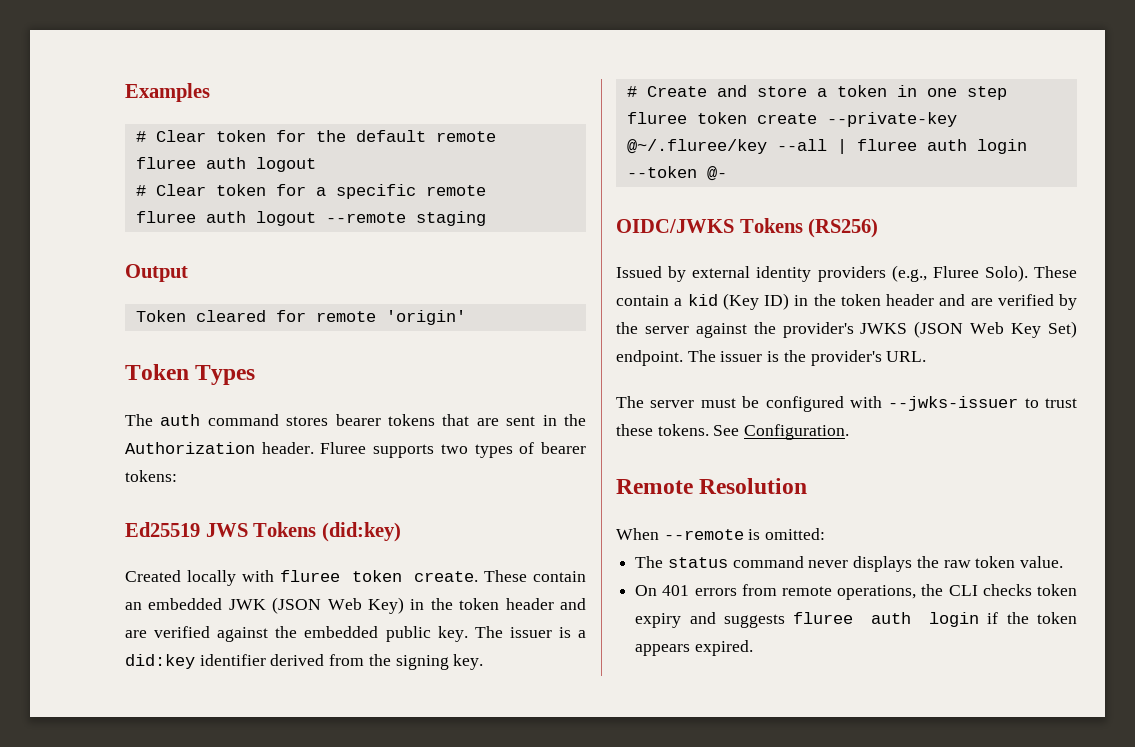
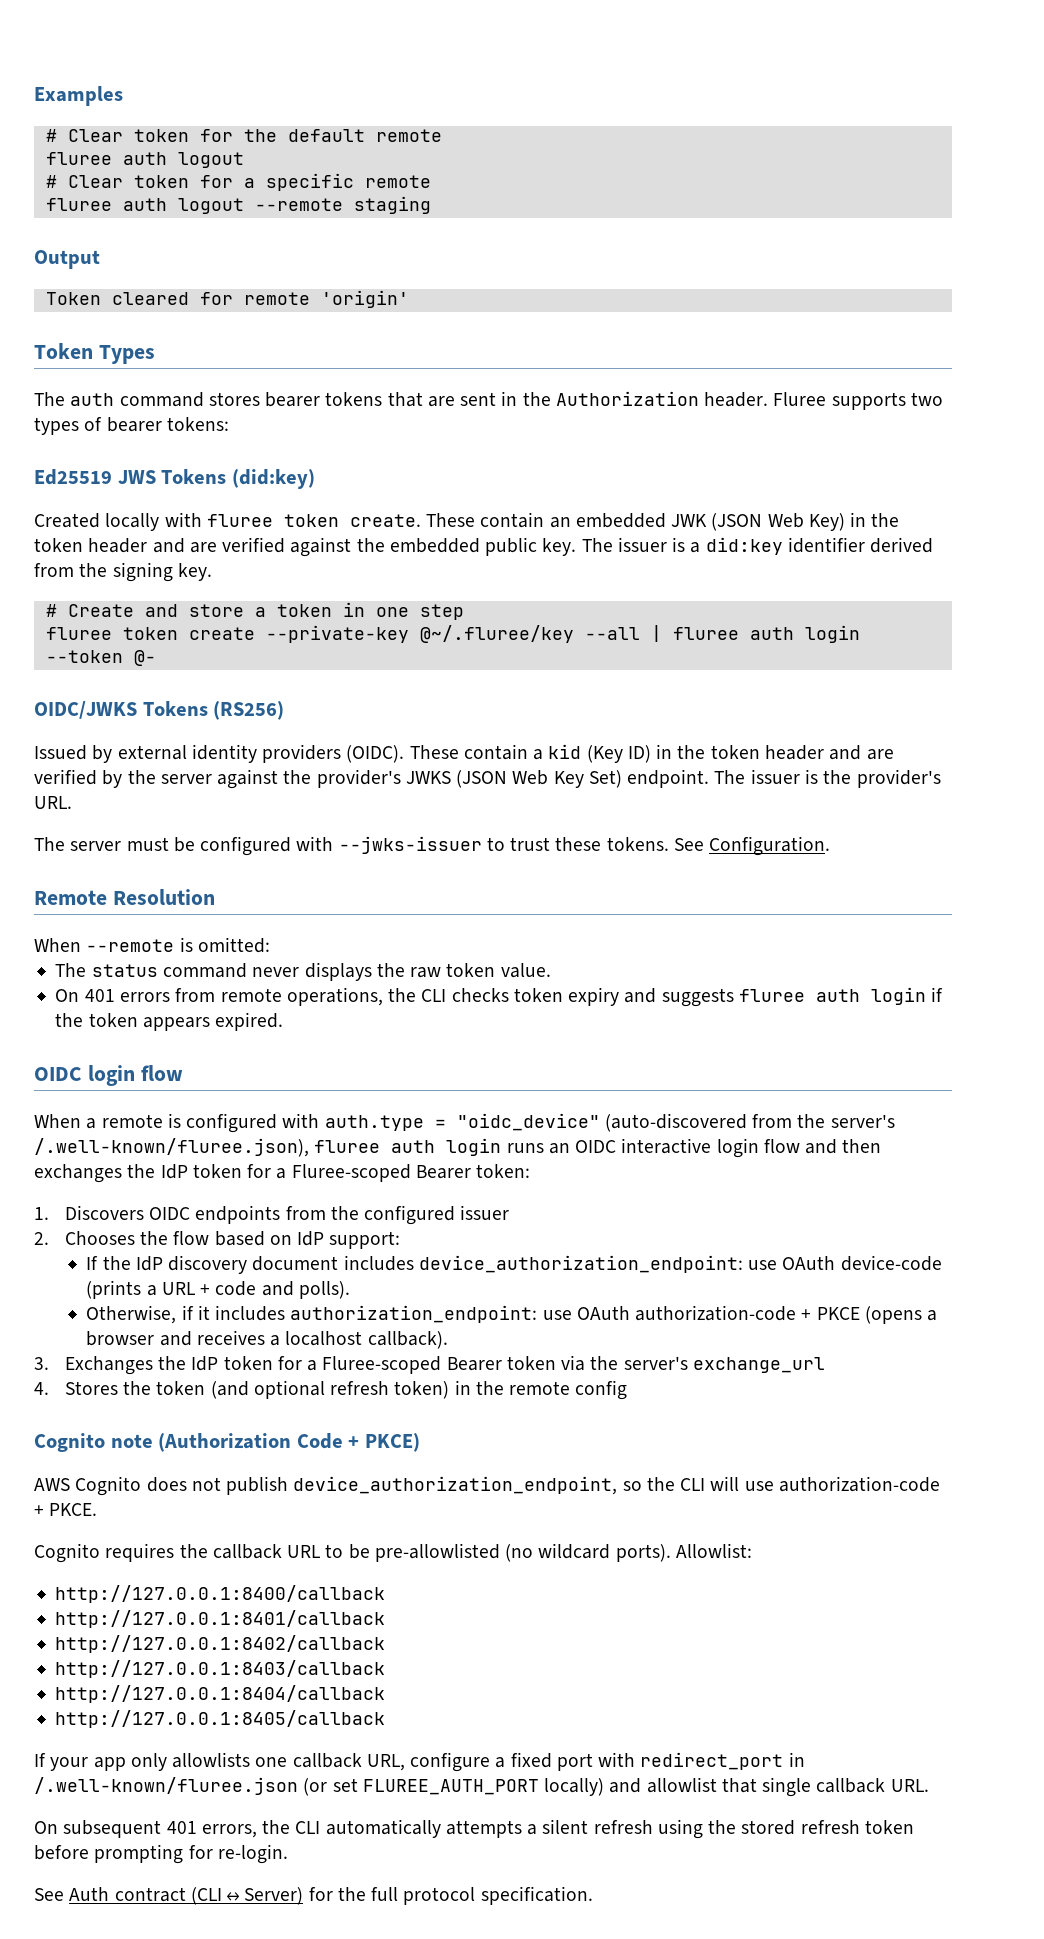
- Issued by external identity providers (e.g., Fluree Solo).
+ Issued by external identity providers (OIDC).
+ OIDC login flow
+ When a remote is configured with auth.type = "oidc_device" (auto-discovered from the server's /.well-known/fluree.json), fluree auth login runs an OIDC interactive login flow and then exchanges the IdP token for a Fluree-scoped Bearer token:
+ 1. Discovers OIDC endpoints from the configured issuer
+ 2. Chooses the flow based on IdP support:
+ If the IdP discovery document includes device_authorization_endpoint: use OAuth device-code (prints a URL + code and polls).
+ Otherwise, if it includes authorization_endpoint: use OAuth authorization-code + PKCE (opens a browser and receives a localhost callback).
+ 3. Exchanges the IdP token for a Fluree-scoped Bearer token via the server's exchange_url
+ 4. Stores the token (and optional refresh token) in the remote config
+ Cognito note (Authorization Code + PKCE)
+ AWS Cognito does not publish device_authorization_endpoint, so the CLI will use authorization-code + PKCE.
+ Cognito requires the callback URL to be pre-allowlisted (no wildcard ports). Allowlist:
+ http://127.0.0.1:8400/callback
+ http://127.0.0.1:8401/callback
+ http://127.0.0.1:8402/callback
+ http://127.0.0.1:8403/callback
+ http://127.0.0.1:8404/callback
+ http://127.0.0.1:8405/callback
+ If your app only allowlists one callback URL, configure a fixed port with redirect_port in /.well-known/fluree.json (or set FLUREE_AUTH_PORT locally) and allowlist that single callback URL.
+ On subsequent 401 errors, the CLI automatically attempts a silent refresh using the stored refresh token before prompting for re-login.
+ See Auth contract (CLI ↔ Server) for the full protocol specification.

